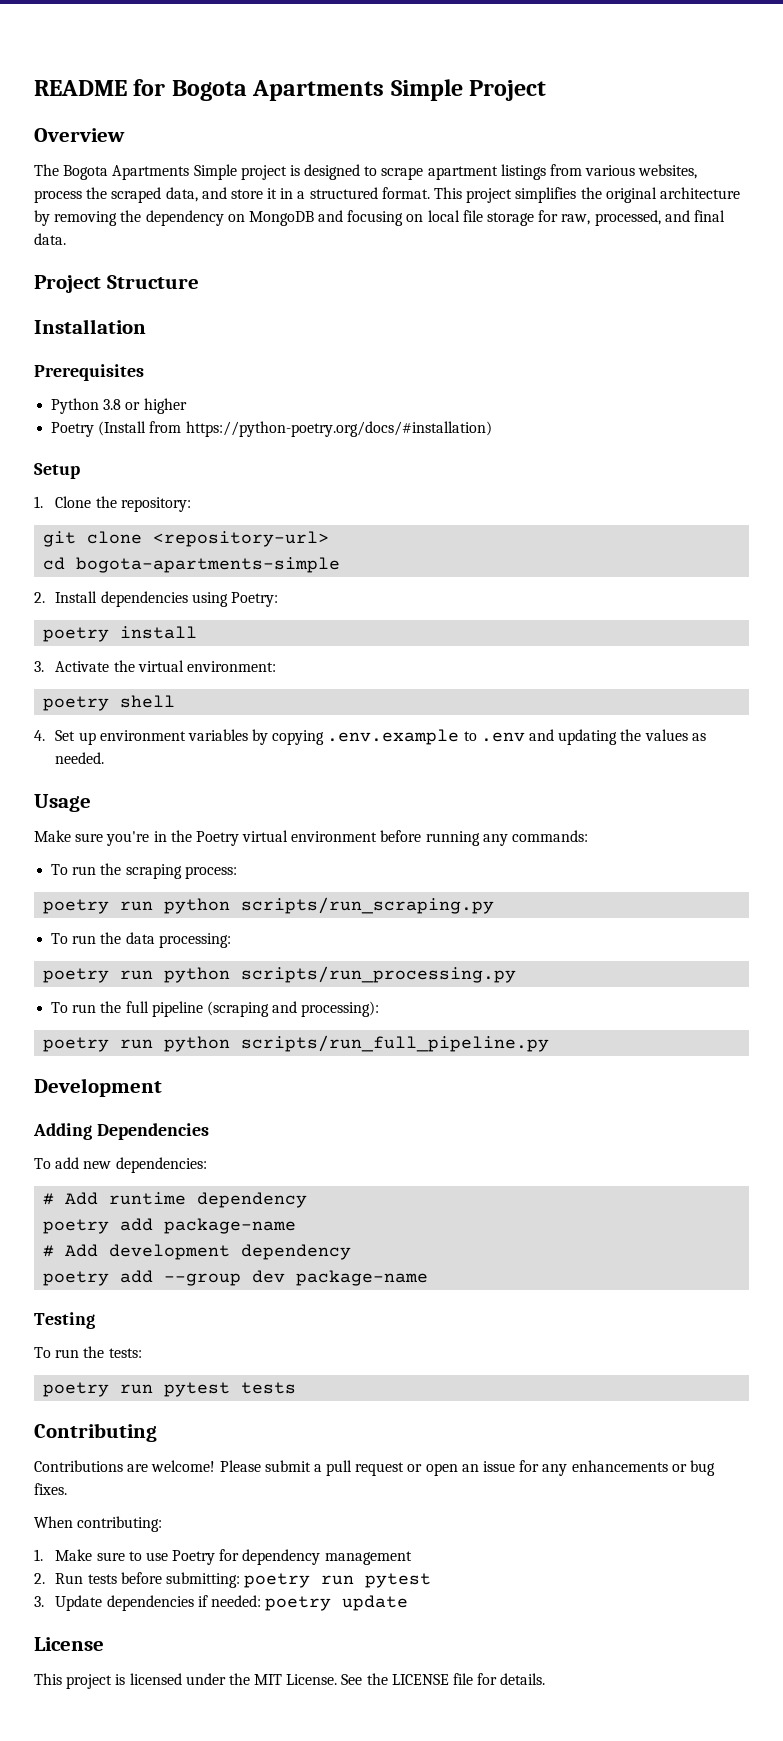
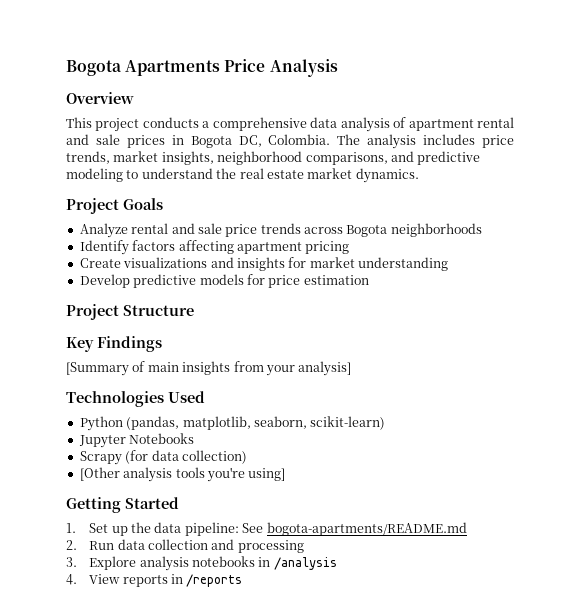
- README for Bogota Apartments Simple Project
+ Bogota Apartments Price Analysis
  Overview
- The Bogota Apartments Simple project is designed to scrape apartment listings from various websites, process the scraped data, and store it in a structured format. This project simplifies the original architecture by removing the dependency on MongoDB and focusing on local file storage for raw, processed, and final data.
+ This project conducts a comprehensive data analysis of apartment rental and sale prices in Bogota DC, Colombia. The analysis includes price trends, market insights, neighborhood comparisons, and predictive modeling to understand the real estate market dynamics.
+ Project Goals
+ Analyze rental and sale price trends across Bogota neighborhoods
+ Identify factors affecting apartment pricing
+ Create visualizations and insights for market understanding
+ Develop predictive models for price estimation
  Project Structure
- Installation
- Prerequisites
- Python 3.8 or higher
- Poetry (Install from https://python-poetry.org/docs/#installation)
- Setup
- 1. Clone the repository:
- git clone <repository-url>
- cd bogota-apartments-simple
- 2. Install dependencies using Poetry:
- poetry install
- 3. Activate the virtual environment:
- poetry shell
- 4. Set up environment variables by copying .env.example to .env and updating the values as needed.
- Usage
- Make sure you're in the Poetry virtual environment before running any commands:
- To run the scraping process:
- poetry run python scripts/run_scraping.py
- To run the data processing:
- poetry run python scripts/run_processing.py
- To run the full pipeline (scraping and processing):
- poetry run python scripts/run_full_pipeline.py
- Development
- Adding Dependencies
- To add new dependencies:
- # Add runtime dependency
- poetry add package-name
- # Add development dependency
- poetry add --group dev package-name
- Testing
- To run the tests:
- poetry run pytest tests
- Contributing
- Contributions are welcome! Please submit a pull request or open an issue for any enhancements or bug fixes.
- When contributing:
- 1. Make sure to use Poetry for dependency management
- 2. Run tests before submitting: poetry run pytest
- 3. Update dependencies if needed: poetry update
- License
- This project is licensed under the MIT License. See the LICENSE file for details.
+ Key Findings
+ [Summary of main insights from your analysis]
+ Technologies Used
+ Python (pandas, matplotlib, seaborn, scikit-learn)
+ Jupyter Notebooks
+ Scrapy (for data collection)
+ [Other analysis tools you're using]
+ Getting Started
+ 1. Set up the data pipeline: See bogota-apartments/README.md
+ 2. Run data collection and processing
+ 3. Explore analysis notebooks in /analysis
+ 4. View reports in /reports

